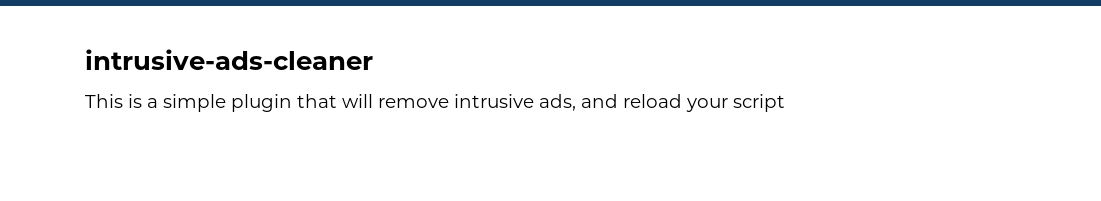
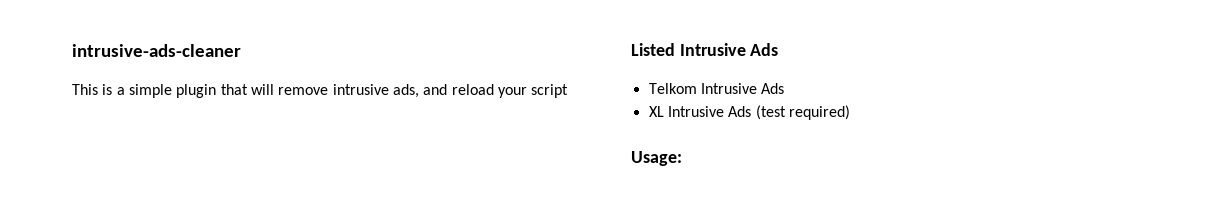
+ Listed Intrusive Ads
+ Telkom Intrusive Ads
+ XL Intrusive Ads (test required)
+ Usage:

